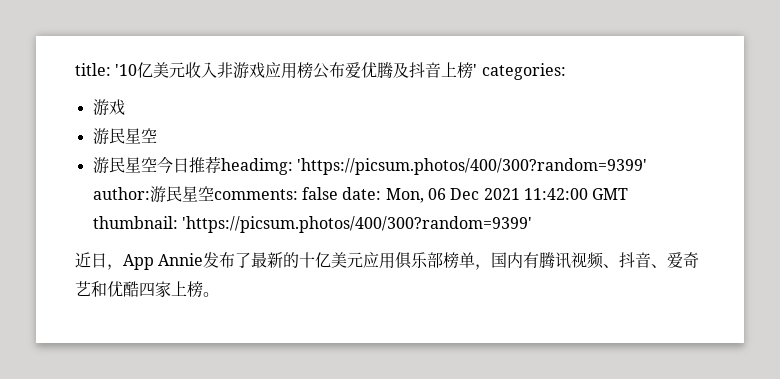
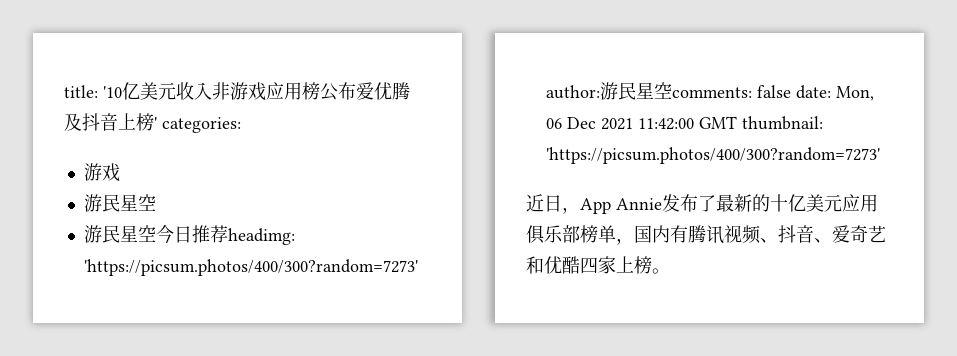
- 游民星空今日推荐headimg: 'https://picsum.photos/400/300?random=9399' author:游民星空comments: false date: Mon, 06 Dec 2021 11:42:00 GMT thumbnail: 'https://picsum.photos/400/300?random=9399'
+ 游民星空今日推荐headimg: 'https://picsum.photos/400/300?random=7273' author:游民星空comments: false date: Mon, 06 Dec 2021 11:42:00 GMT thumbnail: 'https://picsum.photos/400/300?random=7273'

